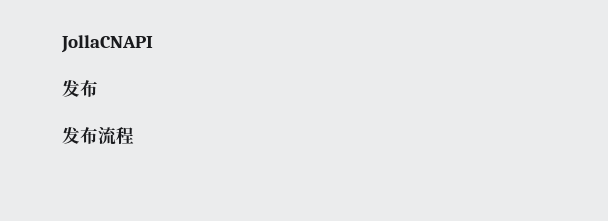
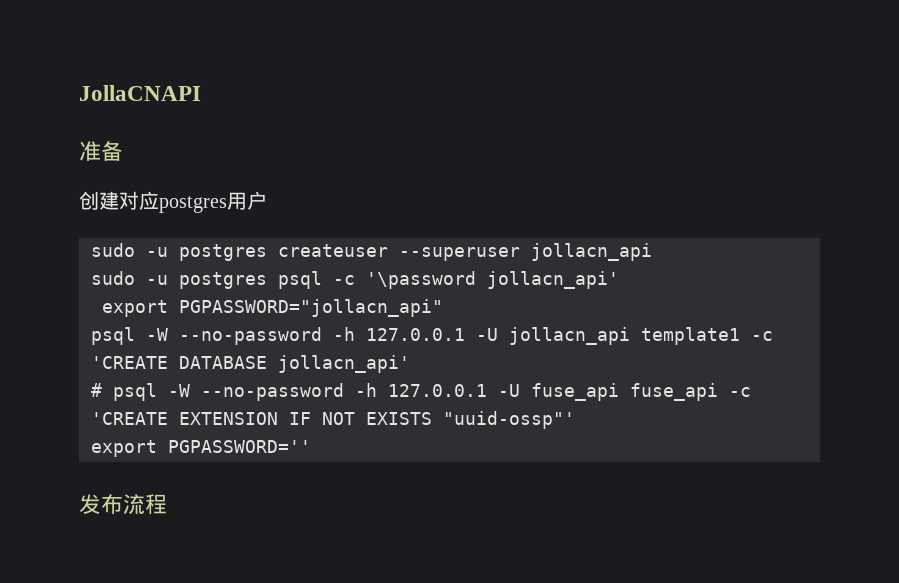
  JollaCNAPI
- 发布
+ 准备
+ 创建对应postgres用户
+ sudo -u postgres createuser --superuser jollacn_api
+ sudo -u postgres psql -c '\password jollacn_api'
+ export PGPASSWORD="jollacn_api"
+ psql -W --no-password -h 127.0.0.1 -U jollacn_api template1 -c 'CREATE DATABASE jollacn_api'
+ # psql -W --no-password -h 127.0.0.1 -U fuse_api fuse_api -c 'CREATE EXTENSION IF NOT EXISTS "uuid-ossp"'
+ export PGPASSWORD=''

